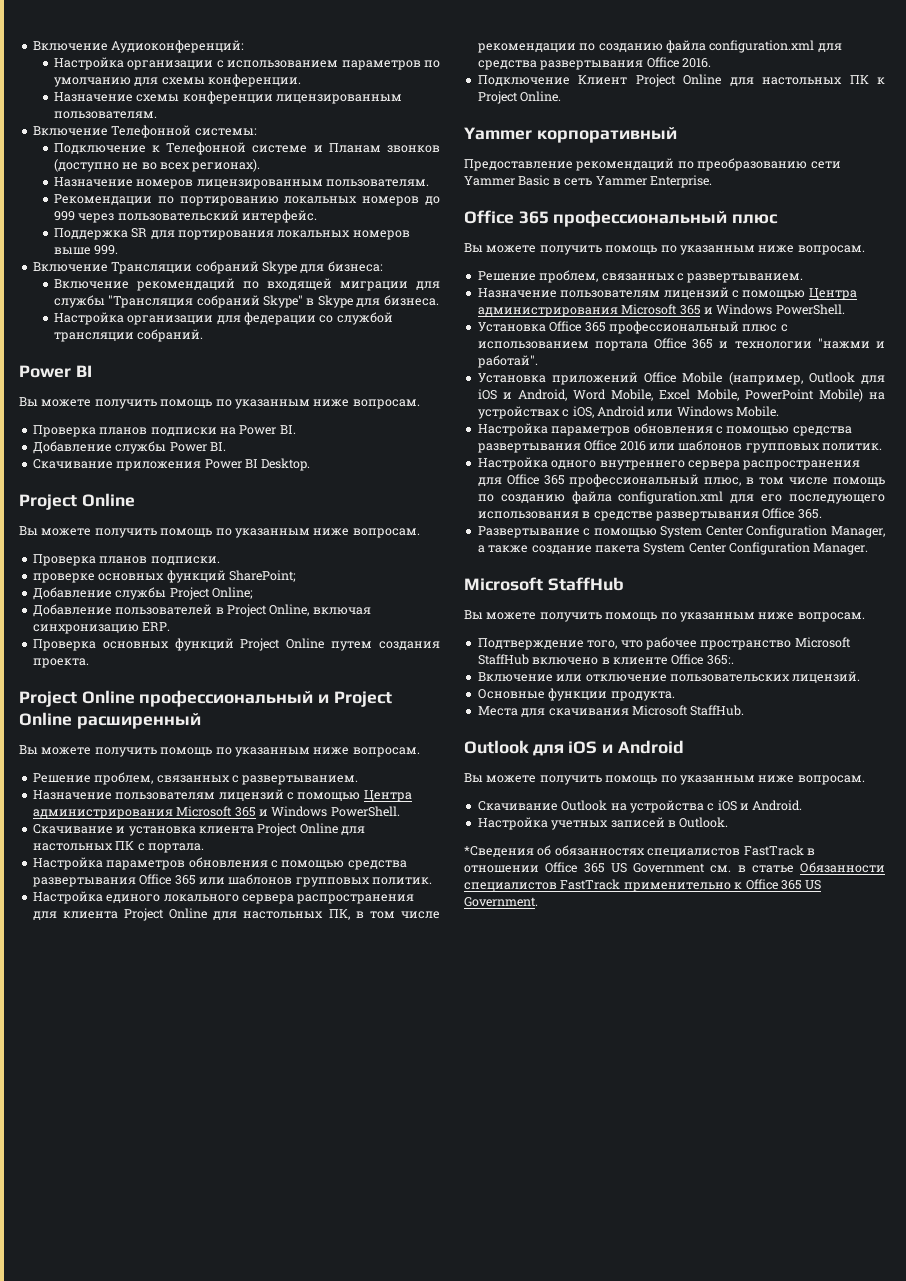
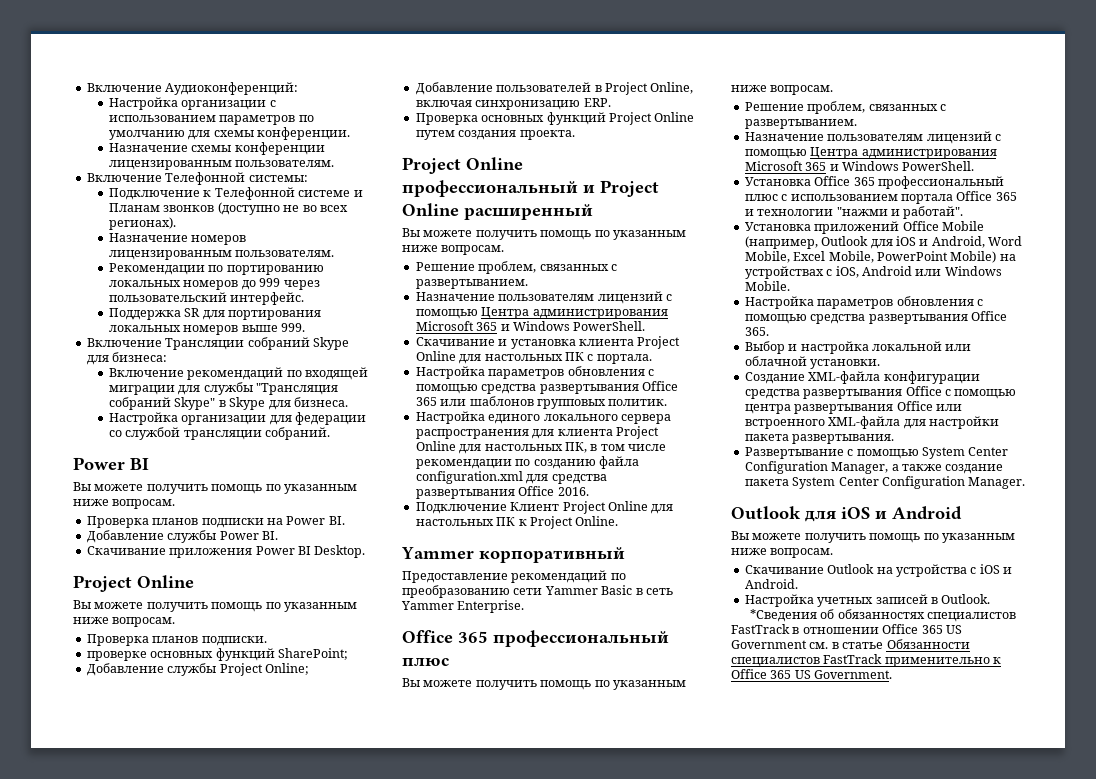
- Настройка параметров обновления с помощью средства развертывания Office 2016 или шаблонов групповых политик.
- Настройка одного внутреннего сервера распространения для Office 365 профессиональный плюс, в том числе помощь по созданию файла configuration.xml для его последующего использования в средстве развертывания Office 365.
+ Настройка параметров обновления с помощью средства развертывания Office 365.
+ Выбор и настройка локальной или облачной установки.
+ Создание XML-файла конфигурации средства развертывания Office с помощью центра развертывания Office или встроенного XML-файла для настройки пакета развертывания.
  Развертывание с помощью System Center Configuration Manager, а также создание пакета System Center Configuration Manager.
- Microsoft StaffHub
- Вы можете получить помощь по указанным ниже вопросам.
- Подтверждение того, что рабочее пространство Microsoft StaffHub включено в клиенте Office 365:.
- Включение или отключение пользовательских лицензий.
- Основные функции продукта.
- Места для скачивания Microsoft StaffHub.

